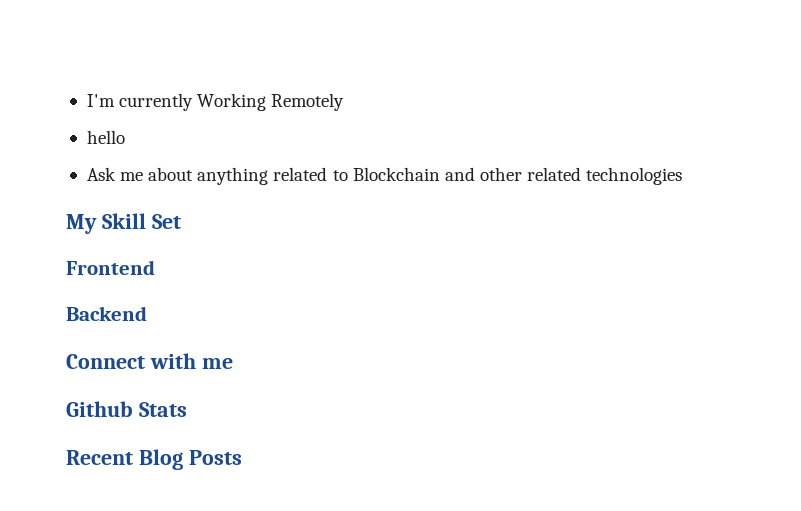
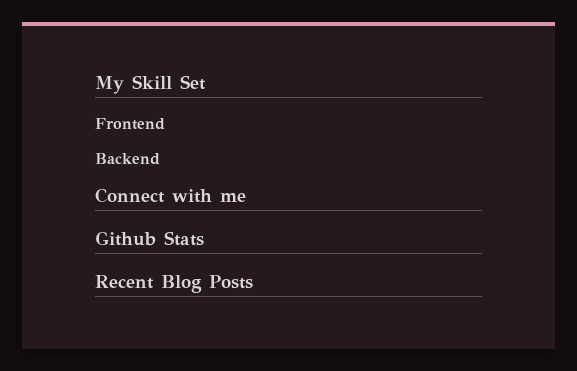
- I'm currently Working Remotely
- hello
- Ask me about anything related to Blockchain and other related technologies

